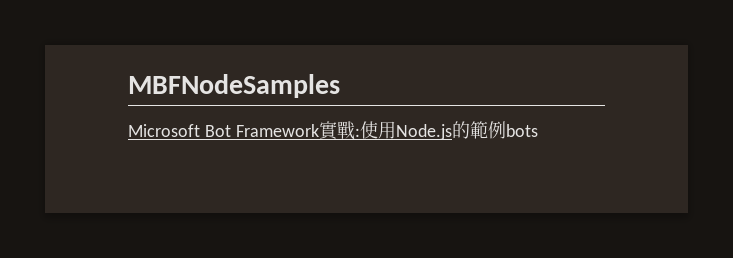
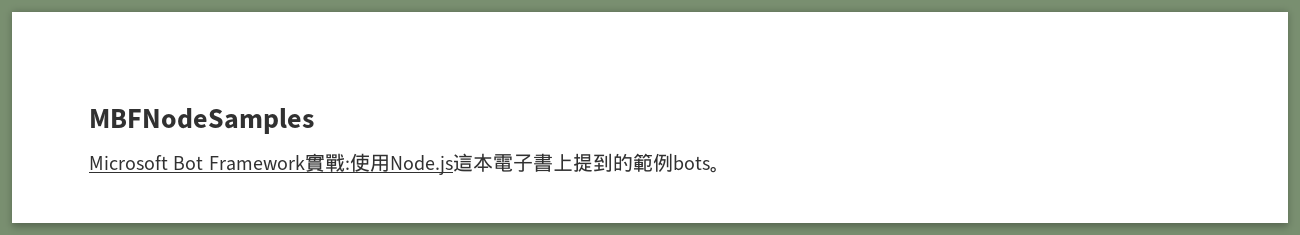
- Microsoft Bot Framework實戰:使用Node.js的範例bots
+ Microsoft Bot Framework實戰:使用Node.js這本電子書上提到的範例bots。

